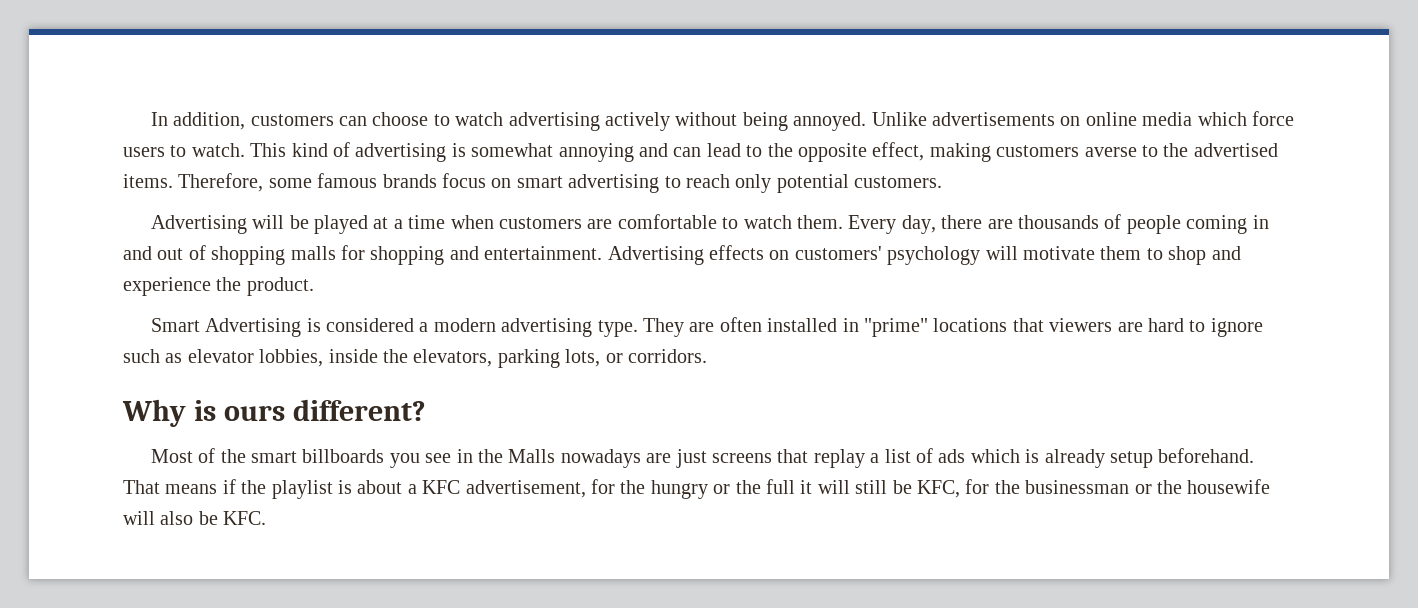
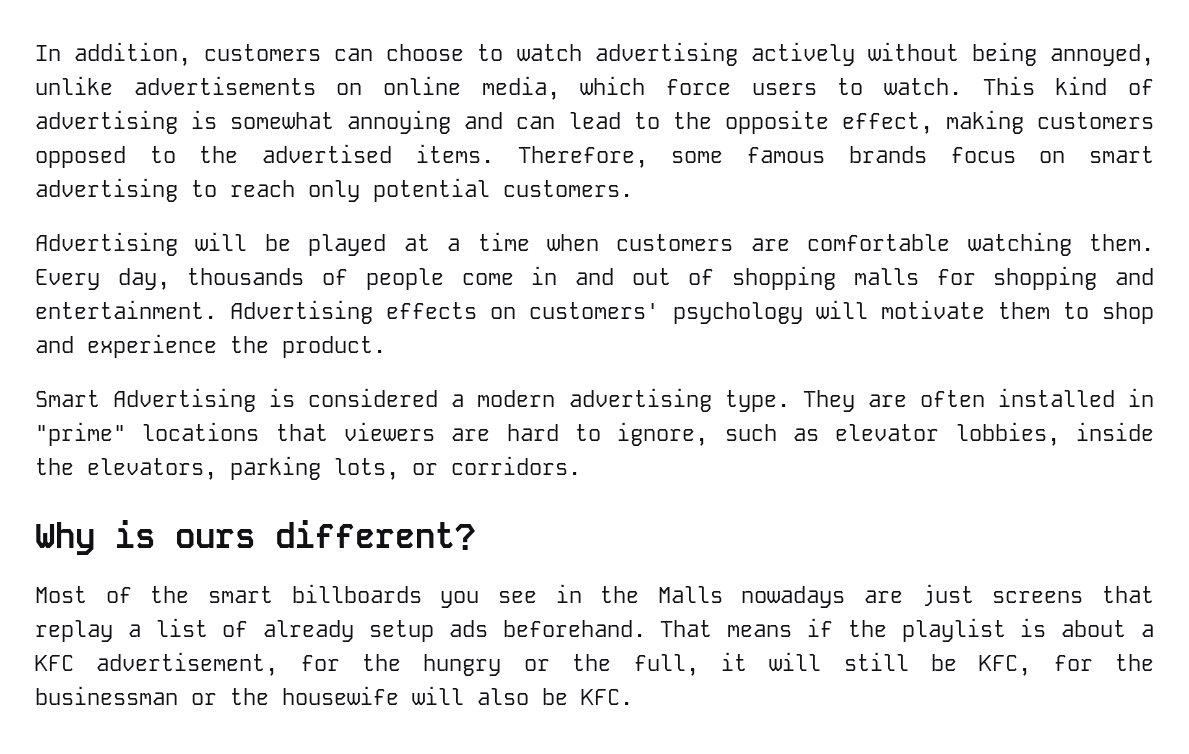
- In addition, customers can choose to watch advertising actively without being annoyed. Unlike advertisements on online media which force users to watch.
+ In addition, customers can choose to watch advertising actively without being annoyed, unlike advertisements on online media, which force users to watch.
- This kind of advertising is somewhat annoying and can lead to the opposite effect, making customers averse to the advertised items.
+ This kind of advertising is somewhat annoying and can lead to the opposite effect, making customers opposed to the advertised items.
- Advertising will be played at a time when customers are comfortable to watch them.
+ Advertising will be played at a time when customers are comfortable watching them.
- Every day, there are thousands of people coming in and out of shopping malls for shopping and entertainment.
+ Every day, thousands of people come in and out of shopping malls for shopping and entertainment.
- They are often installed in "prime" locations that viewers are hard to ignore such as elevator lobbies, inside the elevators, parking lots, or corridors.
+ They are often installed in "prime" locations that viewers are hard to ignore, such as elevator lobbies, inside the elevators, parking lots, or corridors.
- Most of the smart billboards you see in the Malls nowadays are just screens that replay a list of ads which is already setup beforehand.
+ Most of the smart billboards you see in the Malls nowadays are just screens that replay a list of already setup ads beforehand.
- That means if the playlist is about a KFC advertisement, for the hungry or the full it will still be KFC, for the businessman or the housewife will also be KFC.
+ That means if the playlist is about a KFC advertisement, for the hungry or the full, it will still be KFC, for the businessman or the housewife will also be KFC.

